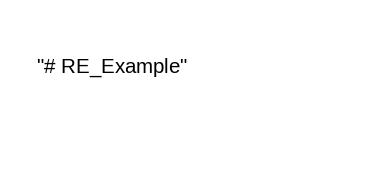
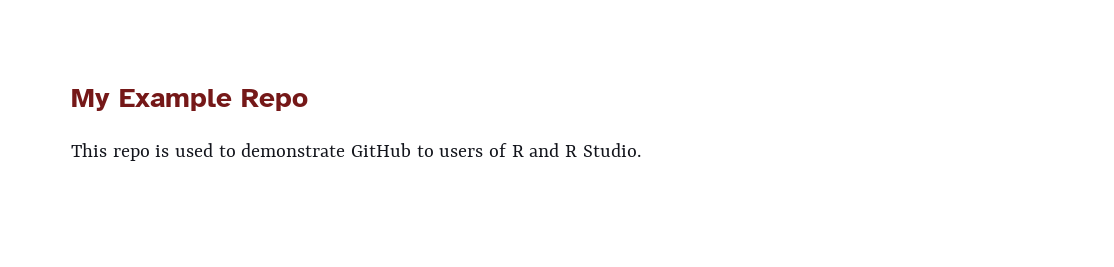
- "# RE_Example"
+ My Example Repo
+ This repo is used to demonstrate GitHub to users of R and R Studio.

